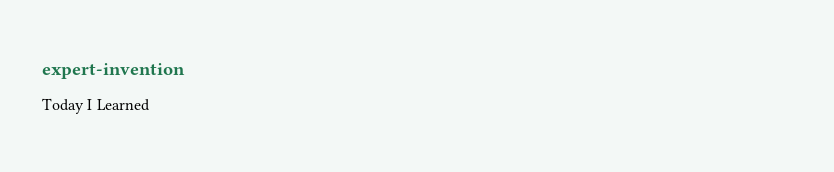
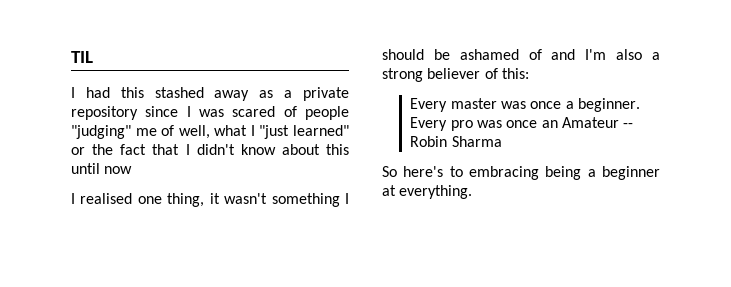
- expert-invention
- Today I Learned
+ TIL
+ I had this stashed away as a private repository since I was scared of people "judging" me of well, what I "just learned" or the fact that I didn't know about this until now
+ I realised one thing, it wasn't something I should be ashamed of and I'm also a strong believer of this:
+ Every master was once a beginner. Every pro was once an Amateur -- Robin Sharma
+ So here's to embracing being a beginner at everything.

